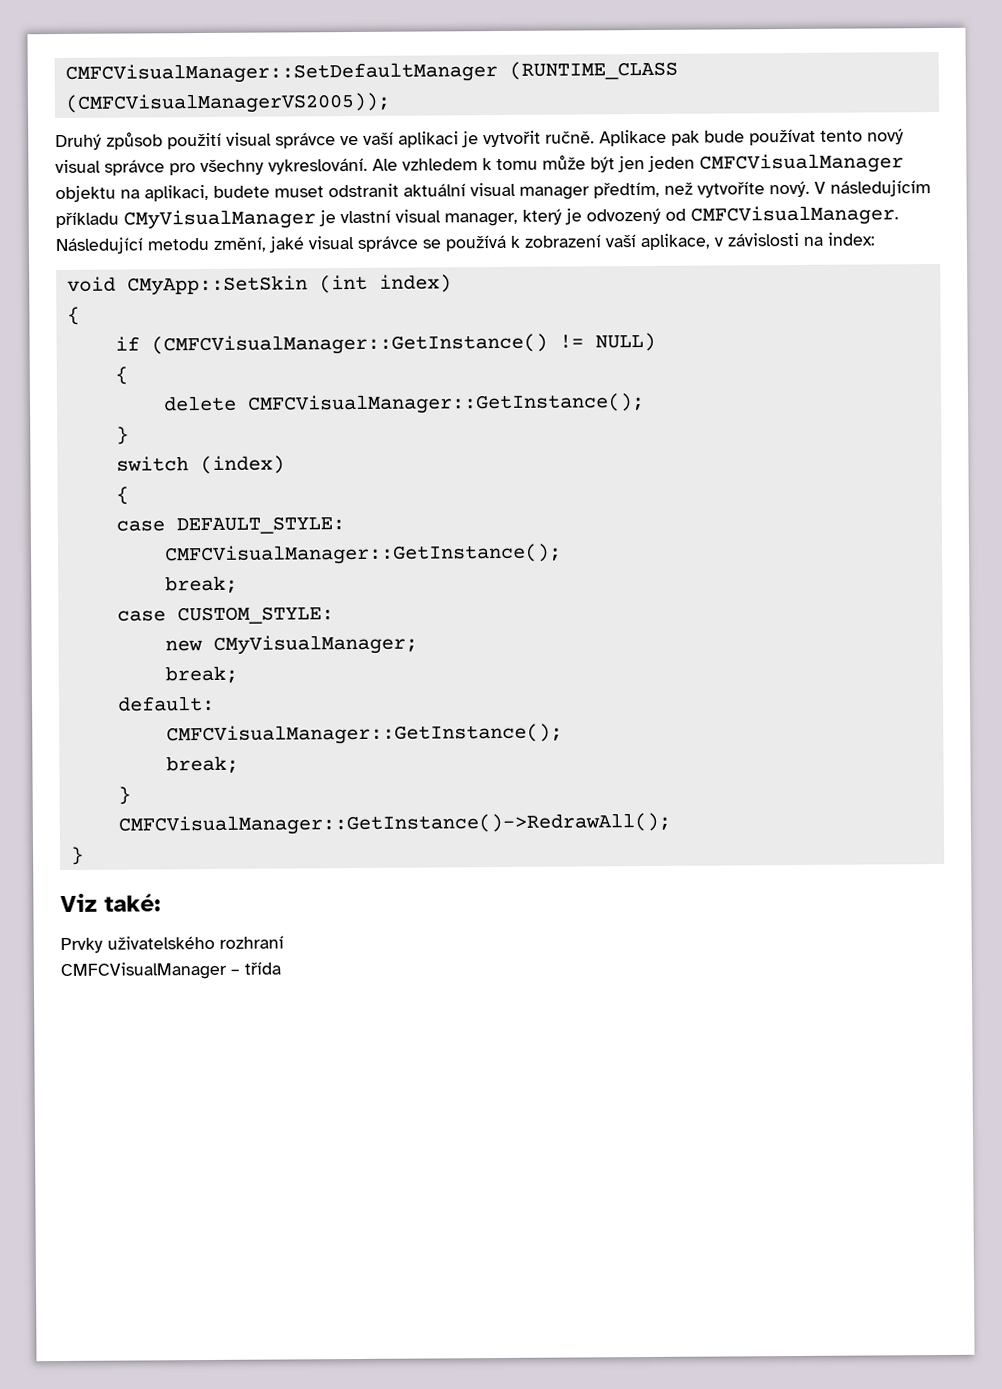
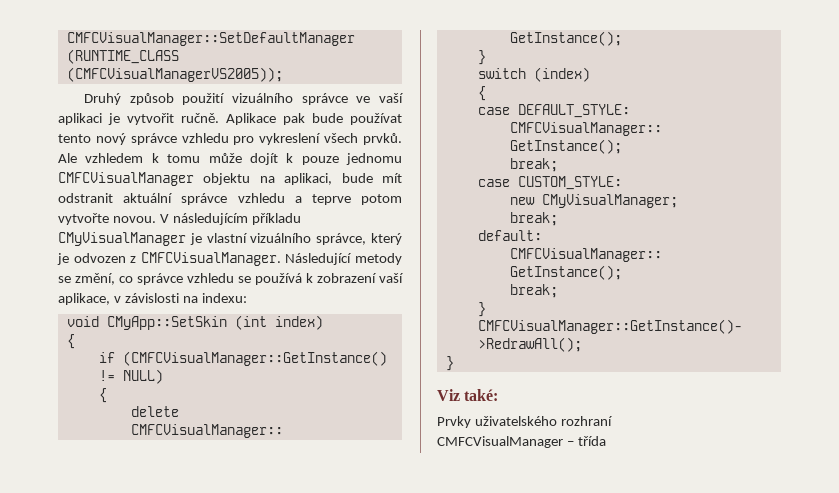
- Druhý způsob použití visual správce ve vaší aplikaci je vytvořit ručně.
+ Druhý způsob použití vizuálního správce ve vaší aplikaci je vytvořit ručně.
- Aplikace pak bude používat tento nový visual správce pro všechny vykreslování.
+ Aplikace pak bude používat tento nový správce vzhledu pro vykreslení všech prvků.
- Ale vzhledem k tomu může být jen jeden CMFCVisualManager objektu na aplikaci, budete muset odstranit aktuální visual manager předtím, než vytvoříte nový.
+ Ale vzhledem k tomu může dojít k pouze jednomu CMFCVisualManager objektu na aplikaci, bude mít odstranit aktuální správce vzhledu a teprve potom vytvořte novou.
- V následujícím příkladu CMyVisualManager je vlastní visual manager, který je odvozený od CMFCVisualManager. Následující metodu změní, jaké visual správce se používá k zobrazení vaší aplikace, v závislosti na index:
+ V následujícím příkladu CMyVisualManager je vlastní vizuálního správce, který je odvozen z CMFCVisualManager. Následující metody se změní, co správce vzhledu se používá k zobrazení vaší aplikace, v závislosti na indexu:

